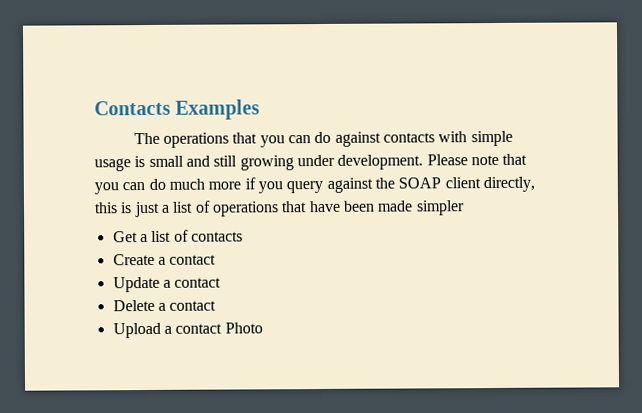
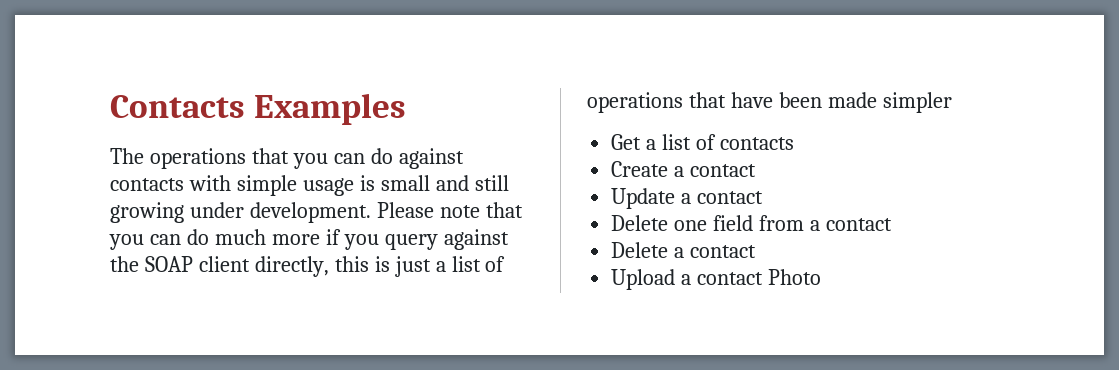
+ Delete one field from a contact

